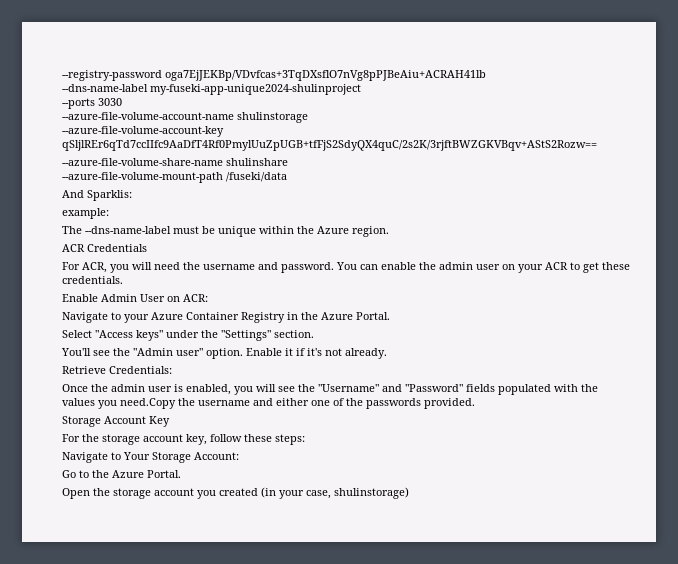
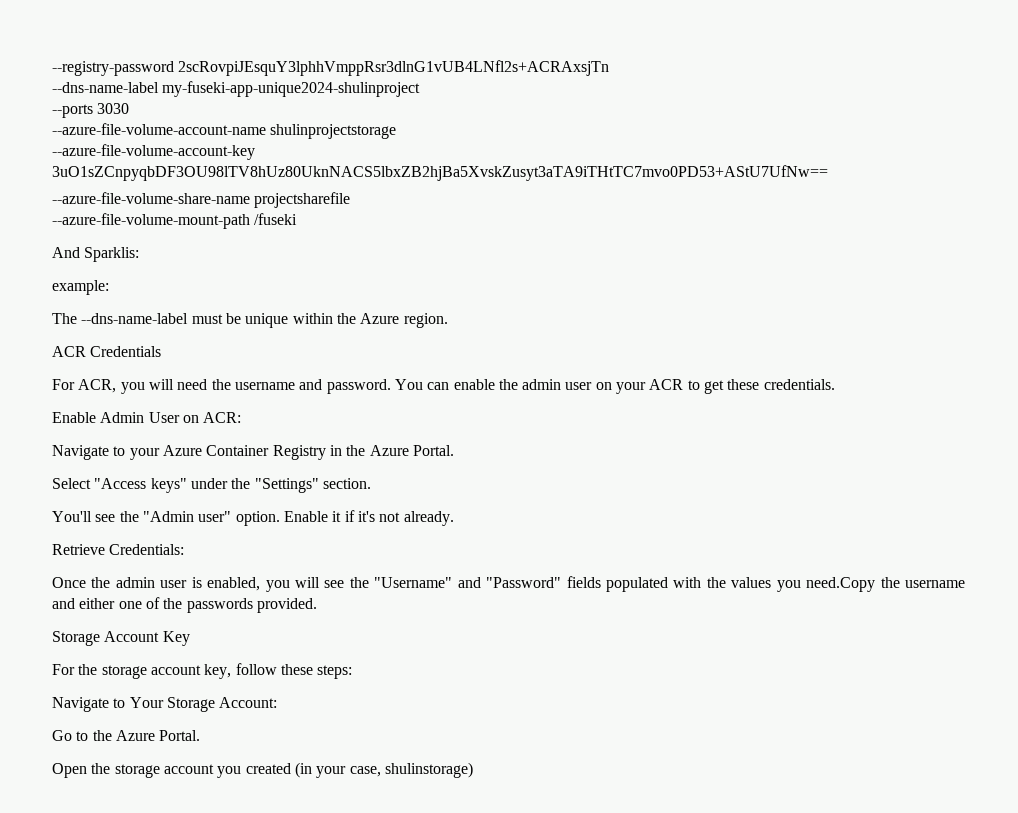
- --registry-password oga7EjJEKBp/VDvfcas+3TqDXsflO7nVg8pPJBeAiu+ACRAH41lb
+ --registry-password 2scRovpiJEsquY3lphhVmppRsr3dlnG1vUB4LNfl2s+ACRAxsjTn
- --azure-file-volume-account-name shulinstorage
+ --azure-file-volume-account-name shulinprojectstorage
- --azure-file-volume-account-key qSljlREr6qTd7ccIIfc9AaDfT4Rf0PmylUuZpUGB+tfFjS2SdyQX4quC/2s2K/3rjftBWZGKVBqv+AStS2Rozw==
+ --azure-file-volume-account-key 3uO1sZCnpyqbDF3OU98lTV8hUz80UknNACS5lbxZB2hjBa5XvskZusyt3aTA9iTHtTC7mvo0PD53+AStU7UfNw==
- --azure-file-volume-share-name shulinshare
+ --azure-file-volume-share-name projectsharefile
- --azure-file-volume-mount-path /fuseki/data
+ --azure-file-volume-mount-path /fuseki

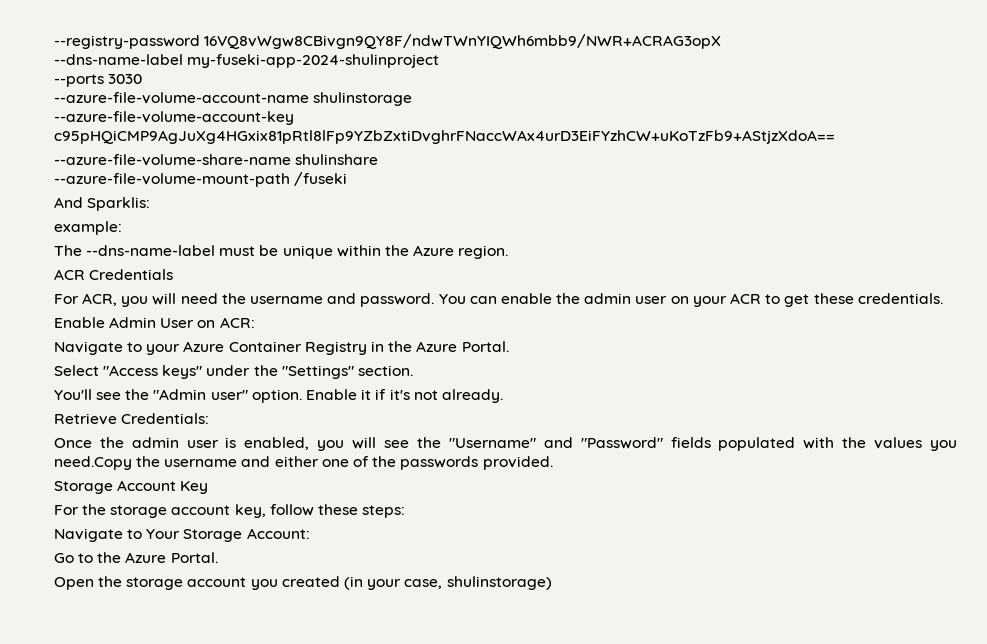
- --registry-password 2scRovpiJEsquY3lphhVmppRsr3dlnG1vUB4LNfl2s+ACRAxsjTn
- --dns-name-label my-fuseki-app-unique2024-shulinproject
+ --registry-password 16VQ8vWgw8CBivgn9QY8F/ndwTWnYIQWh6mbb9/NWR+ACRAG3opX
+ --dns-name-label my-fuseki-app-2024-shulinproject
- --azure-file-volume-account-name shulinprojectstorage
+ --azure-file-volume-account-name shulinstorage
- --azure-file-volume-account-key 3uO1sZCnpyqbDF3OU98lTV8hUz80UknNACS5lbxZB2hjBa5XvskZusyt3aTA9iTHtTC7mvo0PD53+AStU7UfNw==
+ --azure-file-volume-account-key c95pHQiCMP9AgJuXg4HGxix81pRtl8lFp9YZbZxtiDvghrFNaccWAx4urD3EiFYzhCW+uKoTzFb9+AStjzXdoA==
- --azure-file-volume-share-name projectsharefile
+ --azure-file-volume-share-name shulinshare

